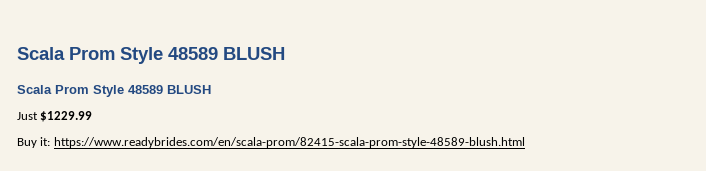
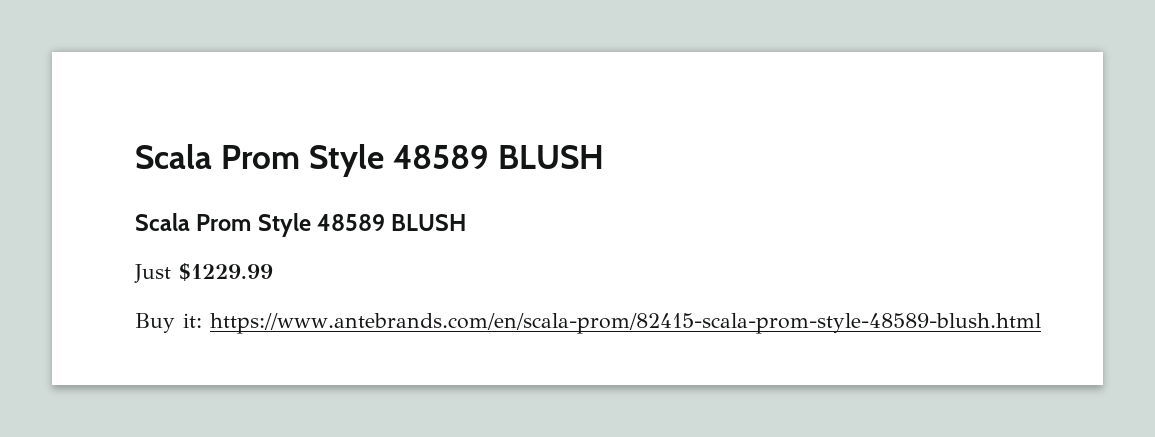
- Buy it: https://www.readybrides.com/en/scala-prom/82415-scala-prom-style-48589-blush.html
+ Buy it: https://www.antebrands.com/en/scala-prom/82415-scala-prom-style-48589-blush.html

